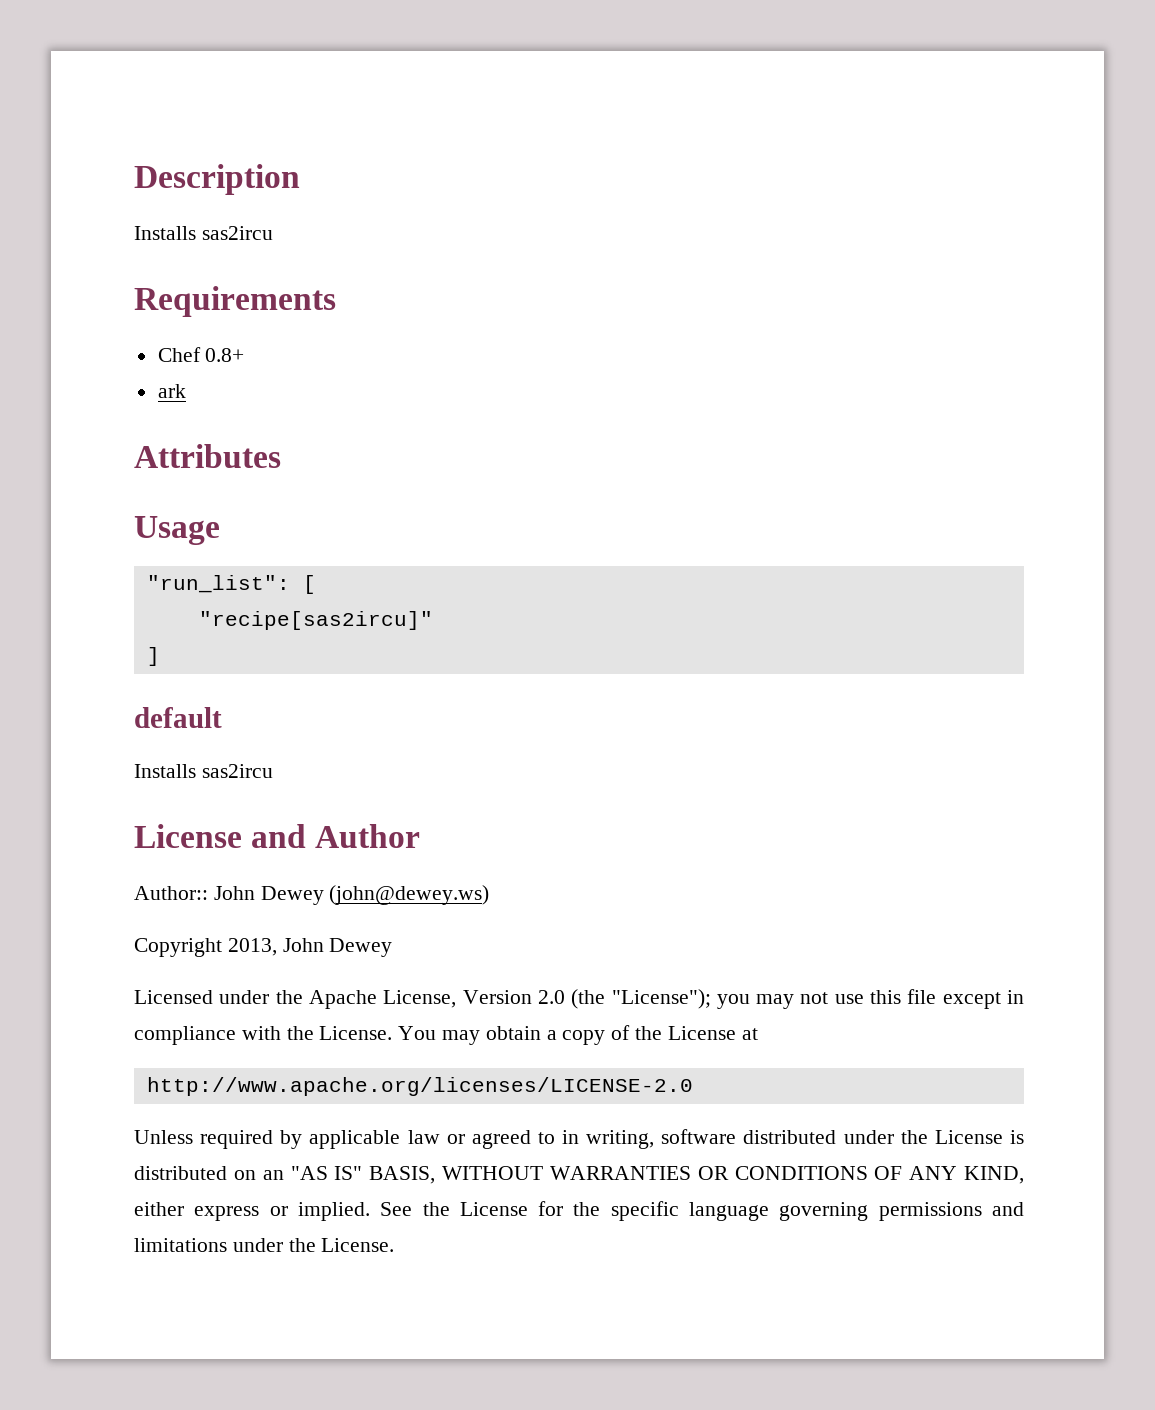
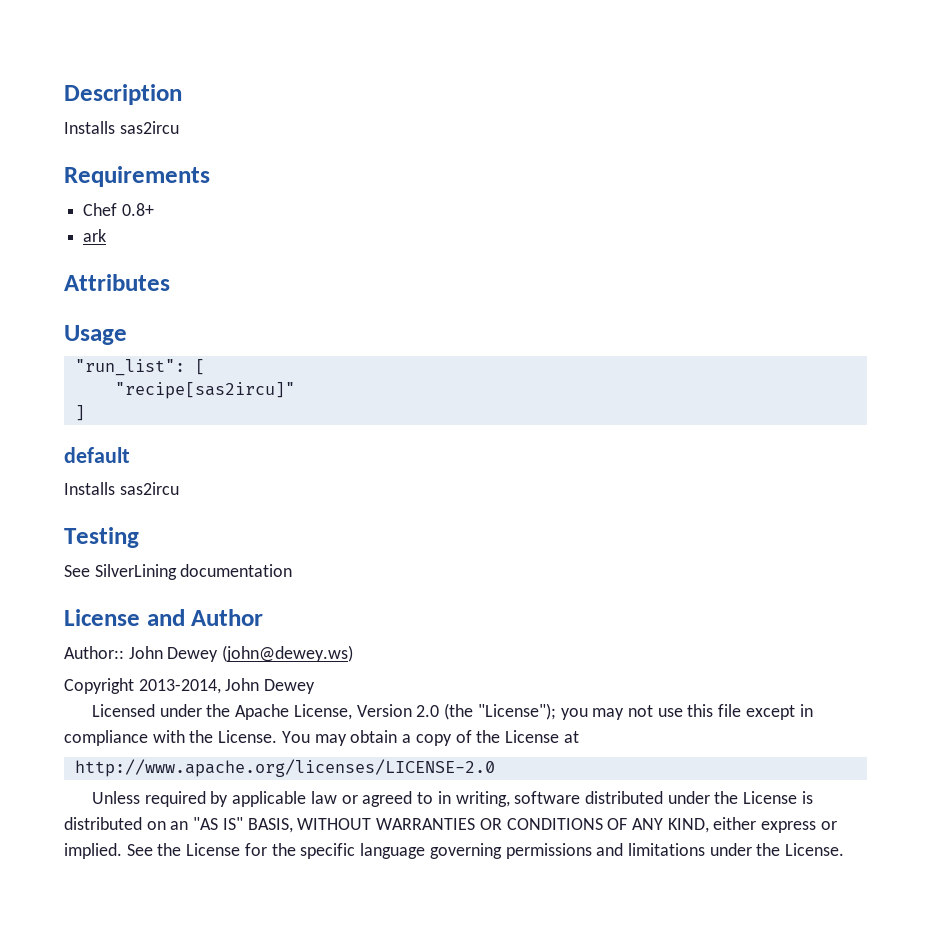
+ Testing
+ See SilverLining documentation
- Copyright 2013, John Dewey
+ Copyright 2013-2014, John Dewey

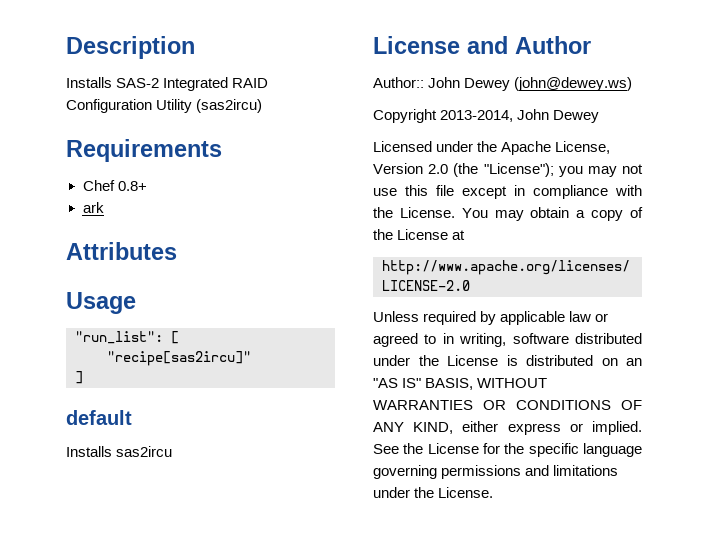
  Description
- Installs sas2ircu
+ Installs SAS-2 Integrated RAID Configuration Utility (sas2ircu)
- Testing
- See SilverLining documentation

